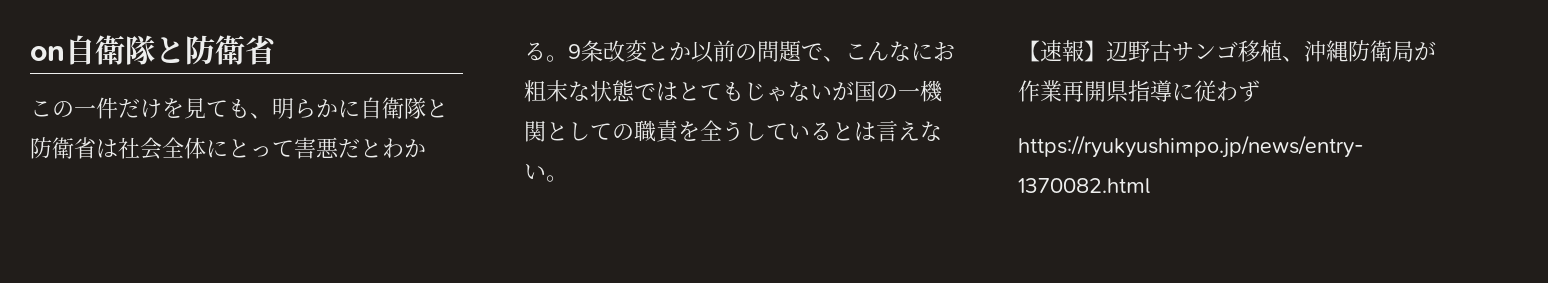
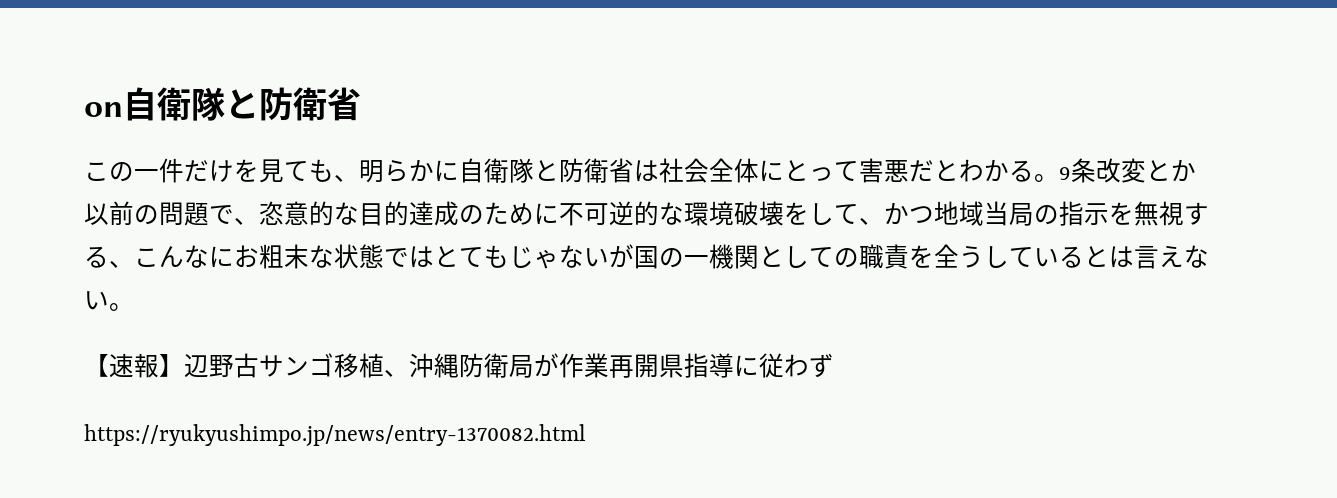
- 9条改変とか以前の問題で、こんなにお粗末な状態ではとてもじゃないが国の一機関としての職責を全うしているとは言えない。
+ 9条改変とか以前の問題で、恣意的な目的達成のために不可逆的な環境破壊をして、かつ地域当局の指示を無視する、こんなにお粗末な状態ではとてもじゃないが国の一機関としての職責を全うしているとは言えない。

